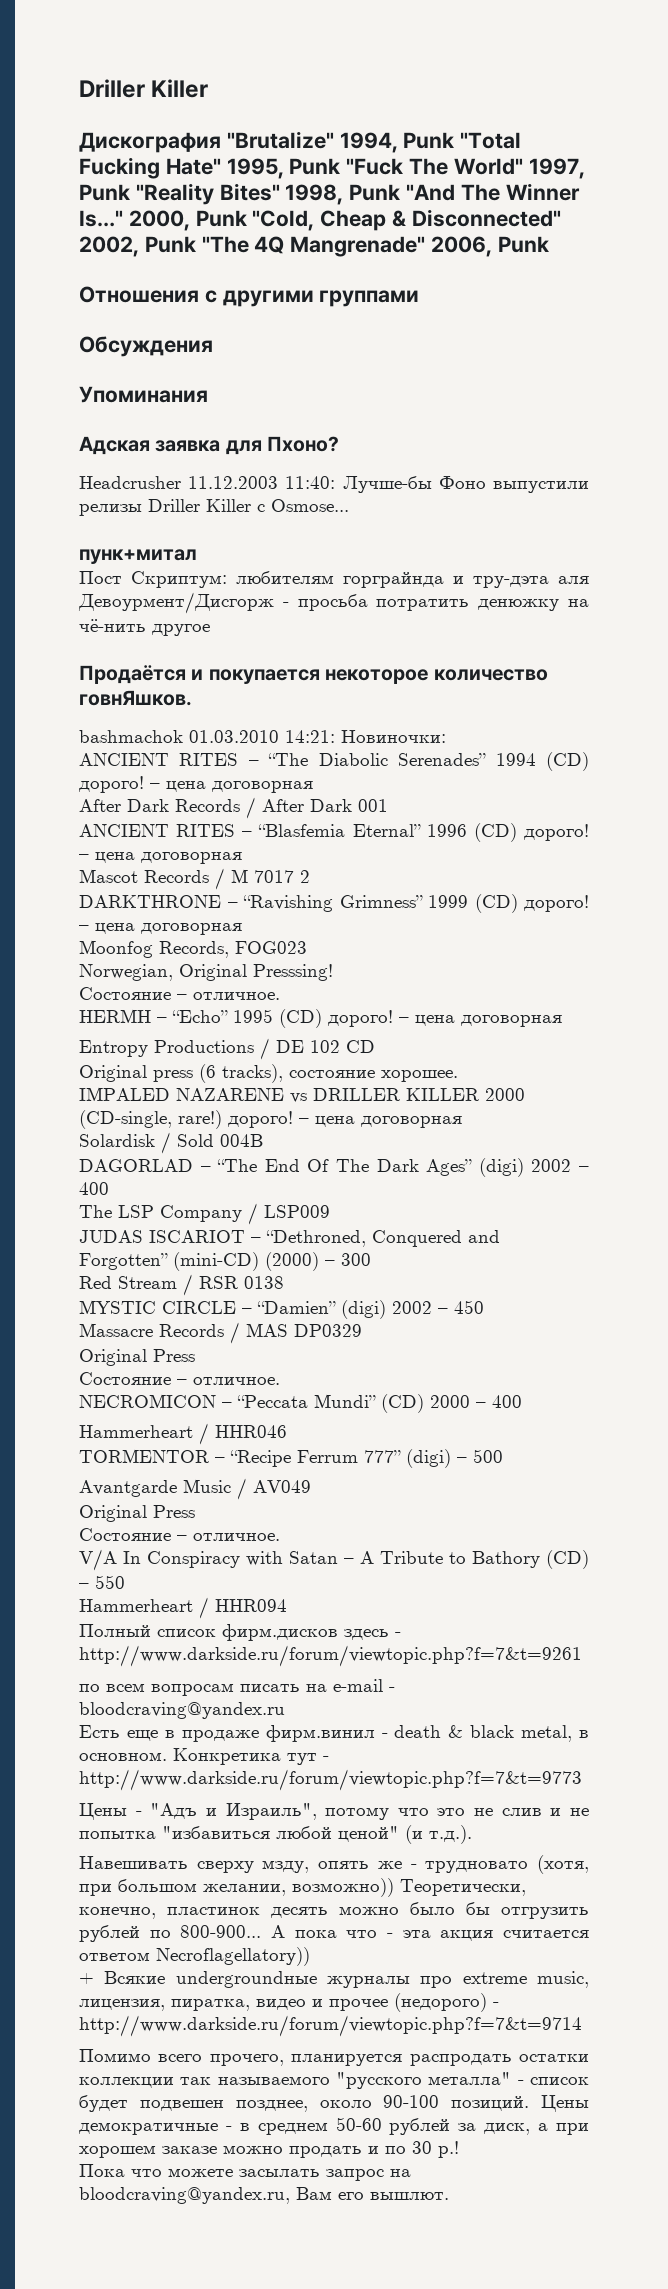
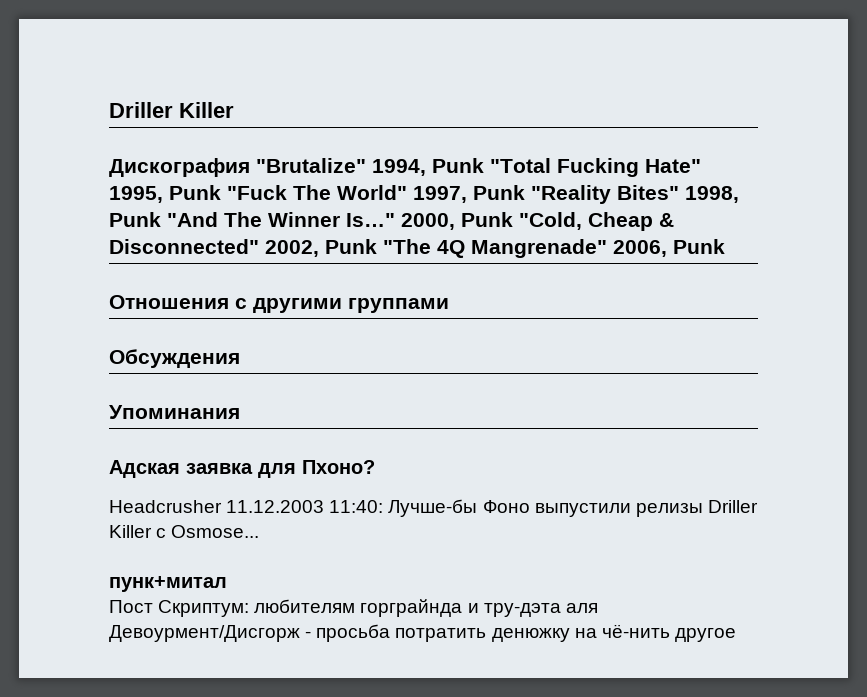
- Продаётся и покупается некоторое количество говнЯшков.
- bashmachok 01.03.2010 14:21: Новиночки:
- ANCIENT RITES – “The Diabolic Serenades” 1994 (CD) дорого! – цена договорная
- After Dark Records / After Dark 001
- ANCIENT RITES – “Blasfemia Eternal” 1996 (CD) дорого! – цена договорная
- Mascot Records / M 7017 2
- DARKTHRONE – “Ravishing Grimness” 1999 (CD) дорого! – цена договорная
- Moonfog Records, FOG023
- Norwegian, Original Presssing!
- Состояние – отличное.
- HERMH – “Echo” 1995 (CD) дорого! – цена договорная
- Entropy Productions / DE 102 CD
- Original press (6 tracks), состояние хорошее.
- IMPALED NAZARENE vs DRILLER KILLER 2000 (CD-single, rare!) дорого! – цена договорная
- Solardisk / Sold 004B
- DAGORLAD – “The End Of The Dark Ages” (digi) 2002 – 400
- The LSP Company / LSP009
- JUDAS ISCARIOT – “Dethroned, Conquered and Forgotten” (mini-CD) (2000) – 300
- Red Stream / RSR 0138
- MYSTIC CIRCLE – “Damien” (digi) 2002 – 450
- Massacre Records / MAS DP0329
- Original Press
- Состояние – отличное.
- NECROMICON – “Peccata Mundi” (CD) 2000 – 400
- Hammerheart / HHR046
- TORMENTOR – “Recipe Ferrum 777” (digi) – 500
- Avantgarde Music / AV049
- Original Press
- Состояние – отличное.
- V/A In Conspiracy with Satan – A Tribute to Bathory (CD) – 550
- Hammerheart / HHR094
- Полный список фирм.дисков здесь - http://www.darkside.ru/forum/viewtopic.php?f=7&t=9261
- по всем вопросам писать на e-mail - bloodcraving@yandex.ru
- Есть еще в продаже фирм.винил - death & black metal, в основном. Конкретика тут - http://www.darkside.ru/forum/viewtopic.php?f=7&t=9773
- Цены - "Адъ и Израиль", потому что это не слив и не попытка "избавиться любой ценой" (и т.д.).
- Навешивать сверху мзду, опять же - трудновато (хотя, при большом желании, возможно)) Теоретически, конечно, пластинок десять можно было бы отгрузить рублей по 800-900... А пока что - эта акция считается ответом Necroflagellatorу))
- + Всякие undergroundные журналы про extreme music, лицензия, пиратка, видео и прочее (недорого) - http://www.darkside.ru/forum/viewtopic.php?f=7&t=9714
- Помимо всего прочего, планируется распродать остатки коллекции так называемого "русского металла" - список будет подвешен позднее, около 90-100 позиций. Цены демократичные - в среднем 50-60 рублей за диск, а при хорошем заказе можно продать и по 30 р.!
- Пока что можете засылать запрос на bloodcraving@yandex.ru, Вам его вышлют.

